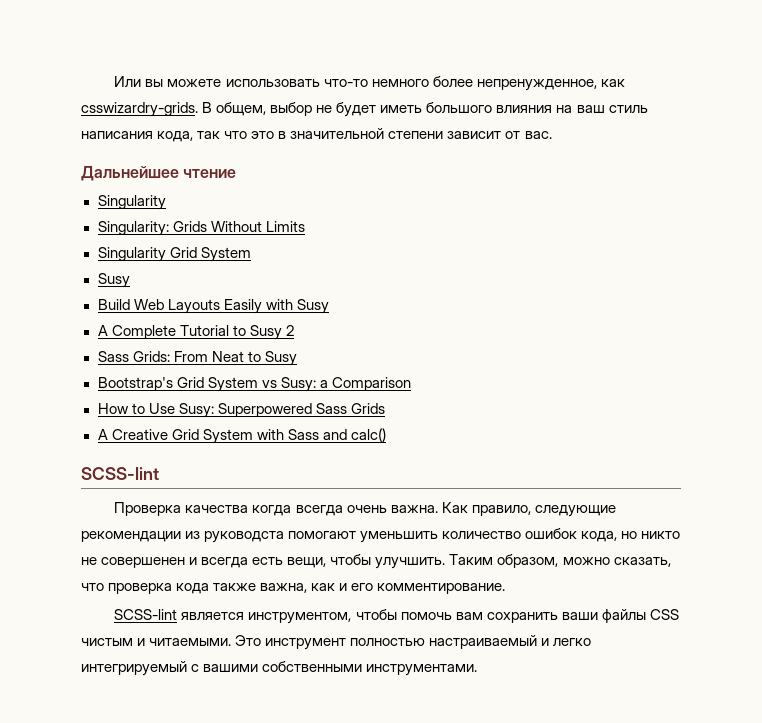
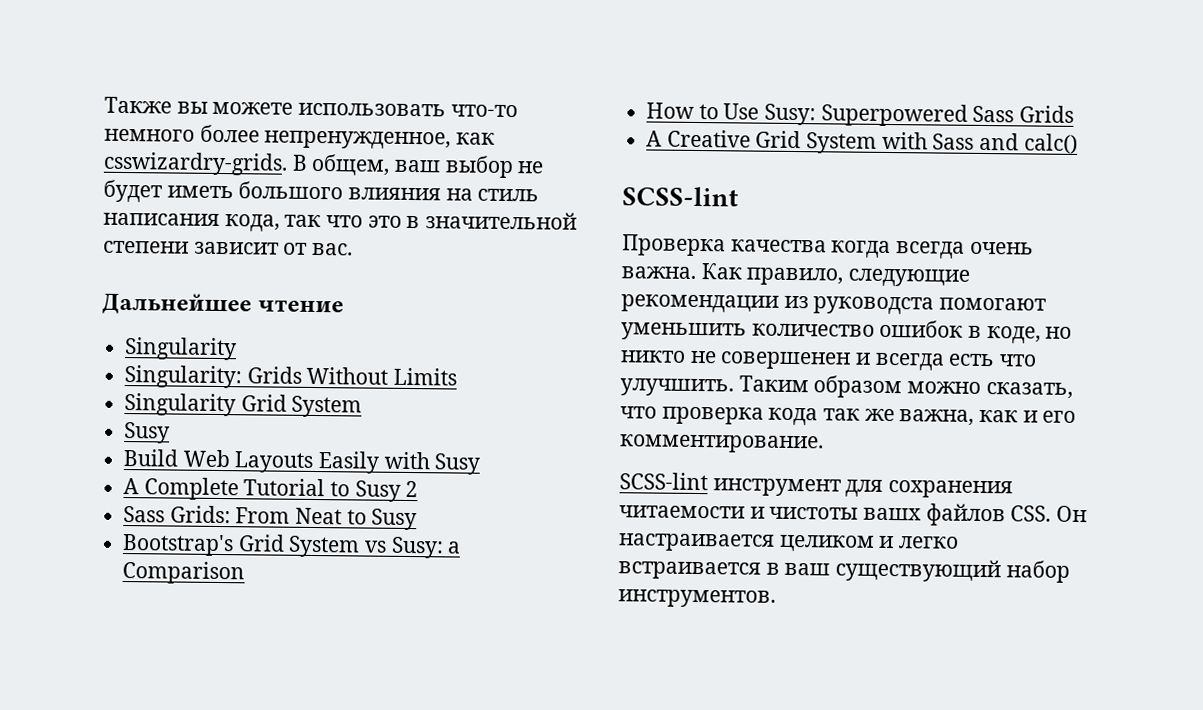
- Или вы можете использовать что-то немного более непренужденное, как csswizardry-grids.
+ Также вы можете использовать что-то немного более непренужденное, как csswizardry-grids.
- В общем, выбор не будет иметь большого влияния на ваш стиль написания кода, так что это в значительной степени зависит от вас.
+ В общем, ваш выбор не будет иметь большого влияния на стиль написания кода, так что это в значительной степени зависит от вас.
- Как правило, следующие рекомендации из руководста помогают уменьшить количество ошибок кода, но никто не совершенен и всегда есть вещи, чтобы улучшить.
+ Как правило, следующие рекомендации из руководста помогают уменьшить количество ошибок в коде, но никто не совершенен и всегда есть что улучшить.
- Таким образом, можно сказать, что проверка кода также важна, как и его комментирование.
+ Таким образом можно сказать, что проверка кода так же важна, как и его комментирование.
- SCSS-lint является инструментом, чтобы помочь вам сохранить ваши файлы CSS чистым и читаемыми. Это инструмент полностью настраиваемый и легко интегрируемый с вашими собственными инструментами.
+ SCSS-lint инструмент для сохранения читаемости и чистоты вашх файлов CSS. Он настраивается целиком и легко встраивается в ваш существующий набор инструментов.

